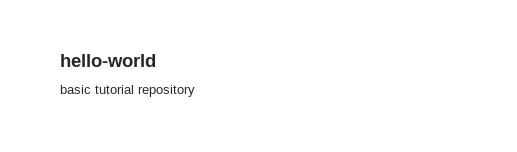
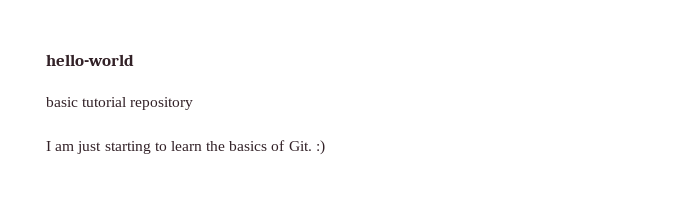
+ I am just starting to learn the basics of Git. :)

